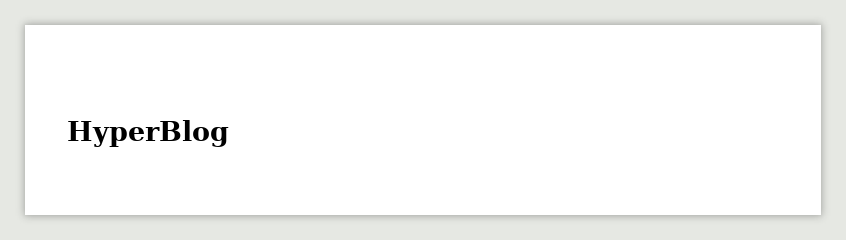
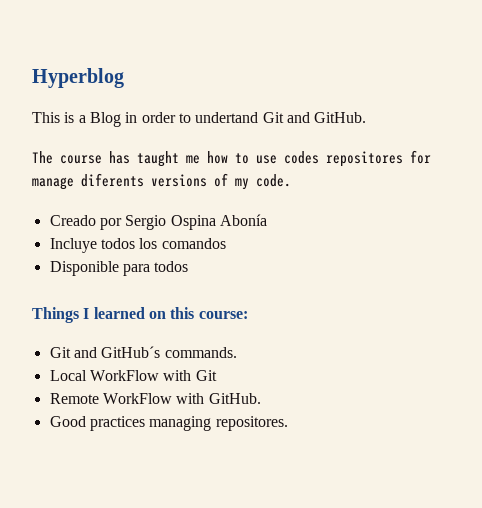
- HyperBlog
+ Hyperblog
+ This is a Blog in order to undertand Git and GitHub.
+ The course has taught me how to use codes repositores for manage diferents versions of my code.
+ Creado por Sergio Ospina Abonía
+ Incluye todos los comandos
+ Disponible para todos
+ Things I learned on this course:
+ Git and GitHub´s commands.
+ Local WorkFlow with Git
+ Remote WorkFlow with GitHub.
+ Good practices managing repositores.

